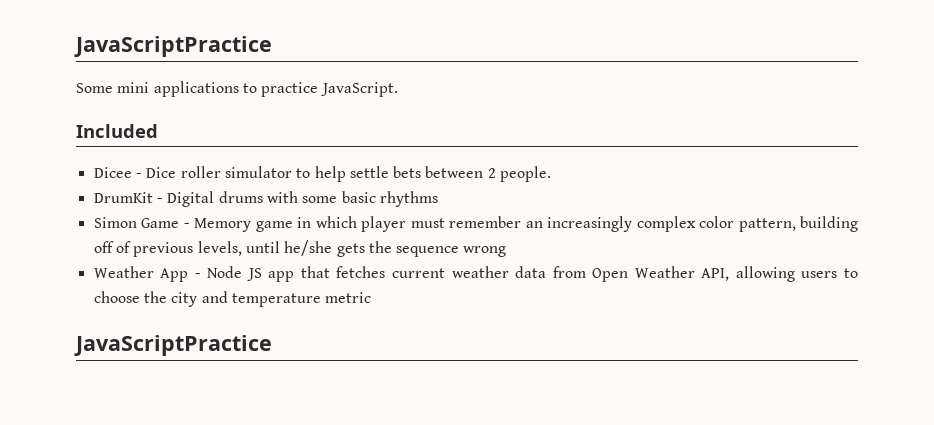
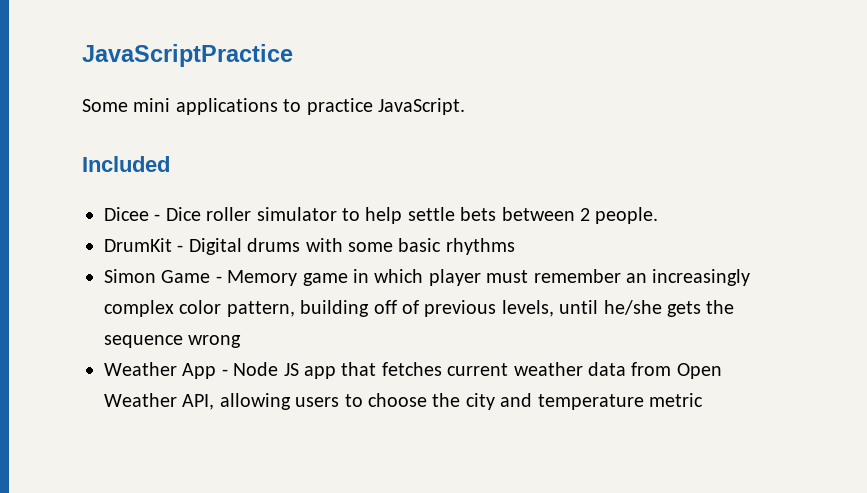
  Weather App - Node JS app that fetches current weather data from Open Weather API, allowing users to choose the city and temperature metric
- JavaScriptPractice

